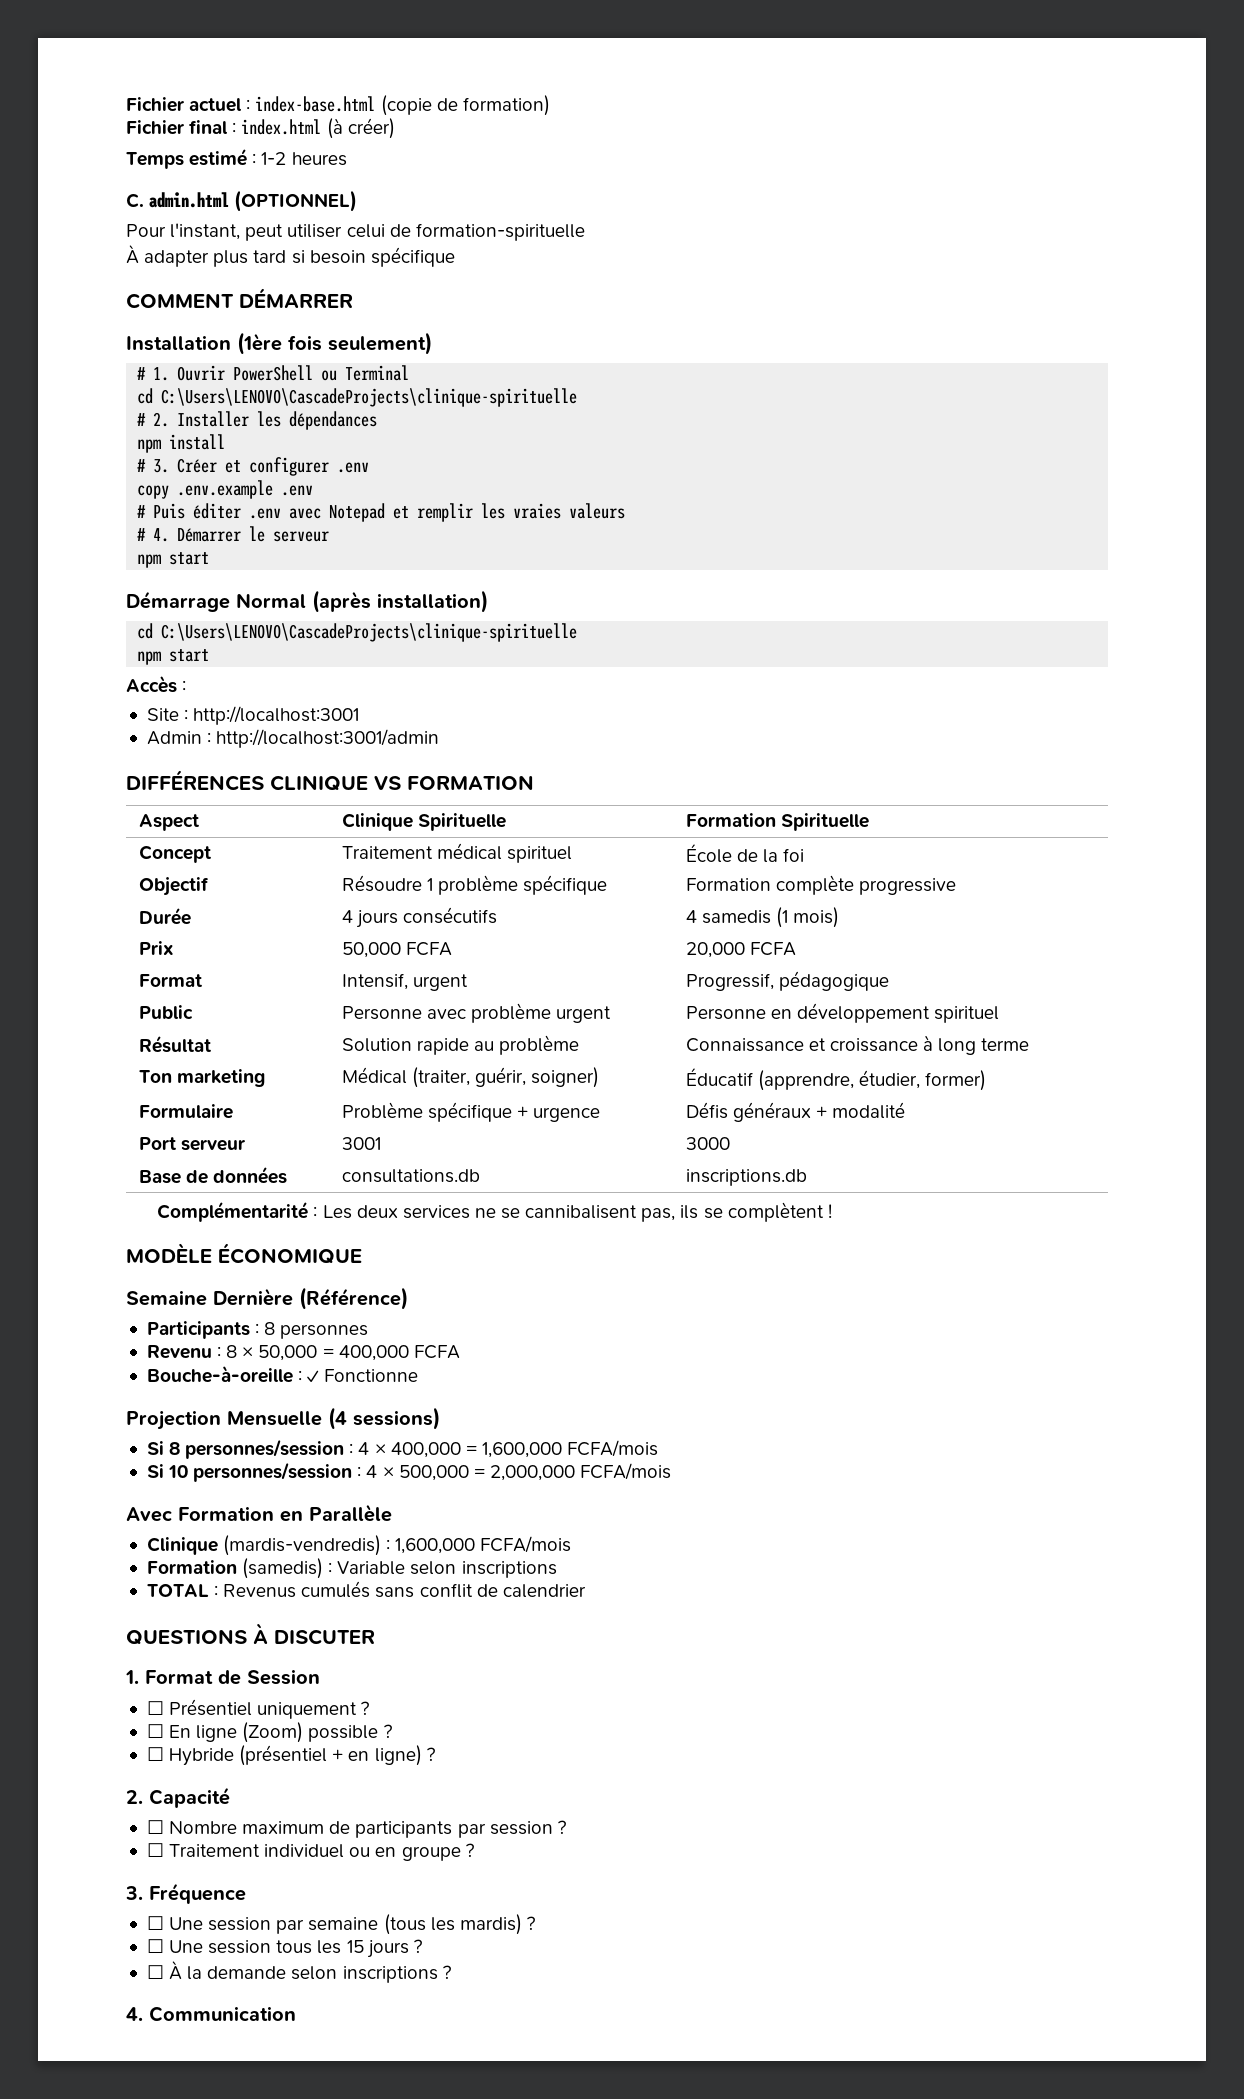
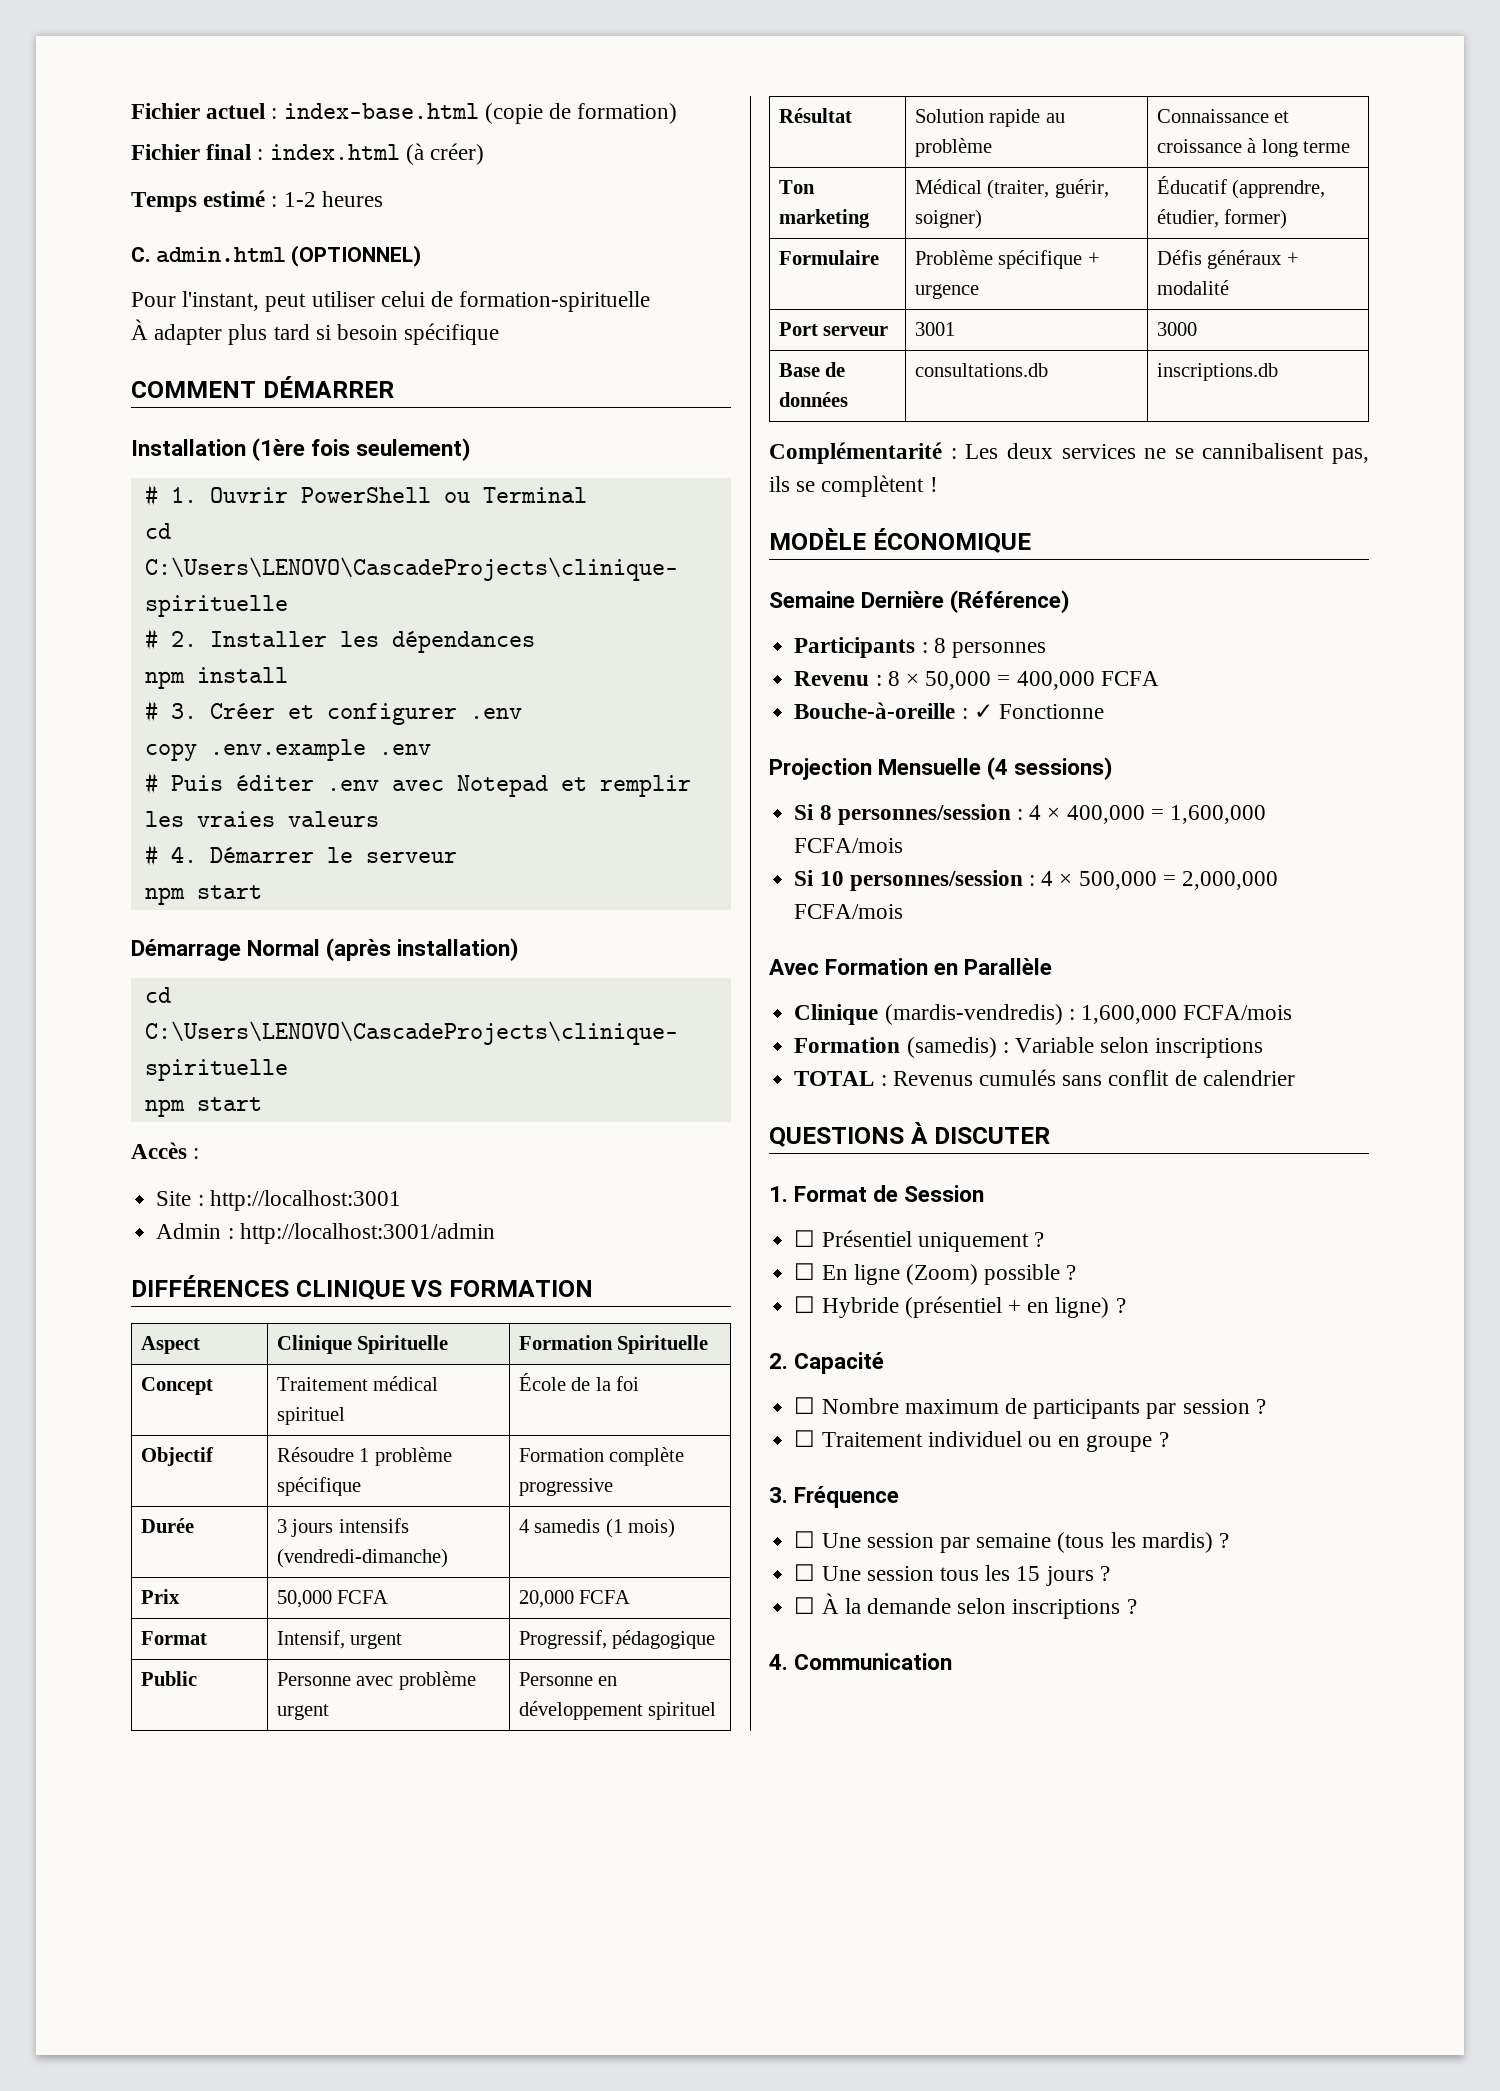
- Durée | 4 jours consécutifs | 4 samedis (1 mois)
+ Durée | 3 jours intensifs (vendredi-dimanche) | 4 samedis (1 mois)

